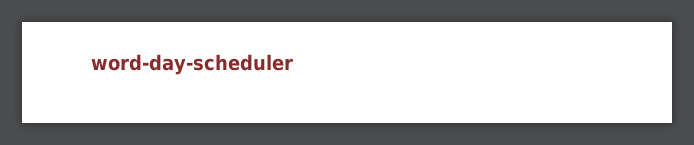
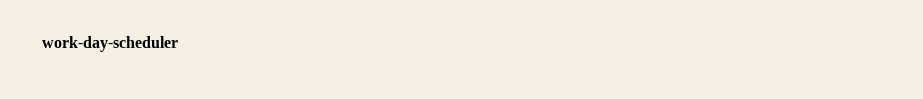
- word-day-scheduler
+ work-day-scheduler

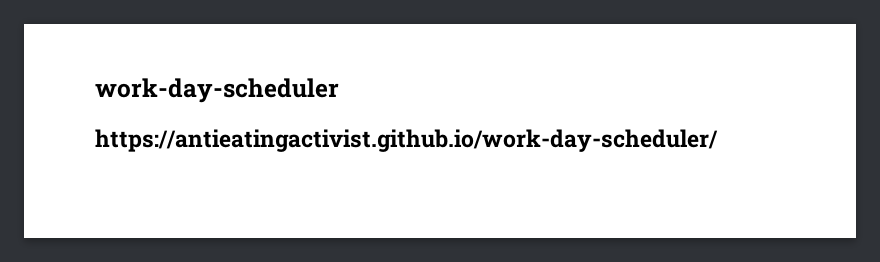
+ https://antieatingactivist.github.io/work-day-scheduler/

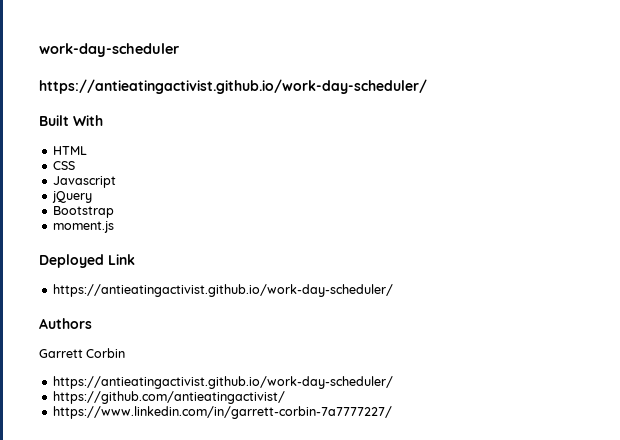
+ Built With
+ HTML
+ CSS
+ Javascript
+ jQuery
+ Bootstrap
+ moment.js
+ Deployed Link
+ https://antieatingactivist.github.io/work-day-scheduler/
+ Authors
+ Garrett Corbin
+ https://antieatingactivist.github.io/work-day-scheduler/
+ https://github.com/antieatingactivist/
+ https://www.linkedin.com/in/garrett-corbin-7a7777227/

